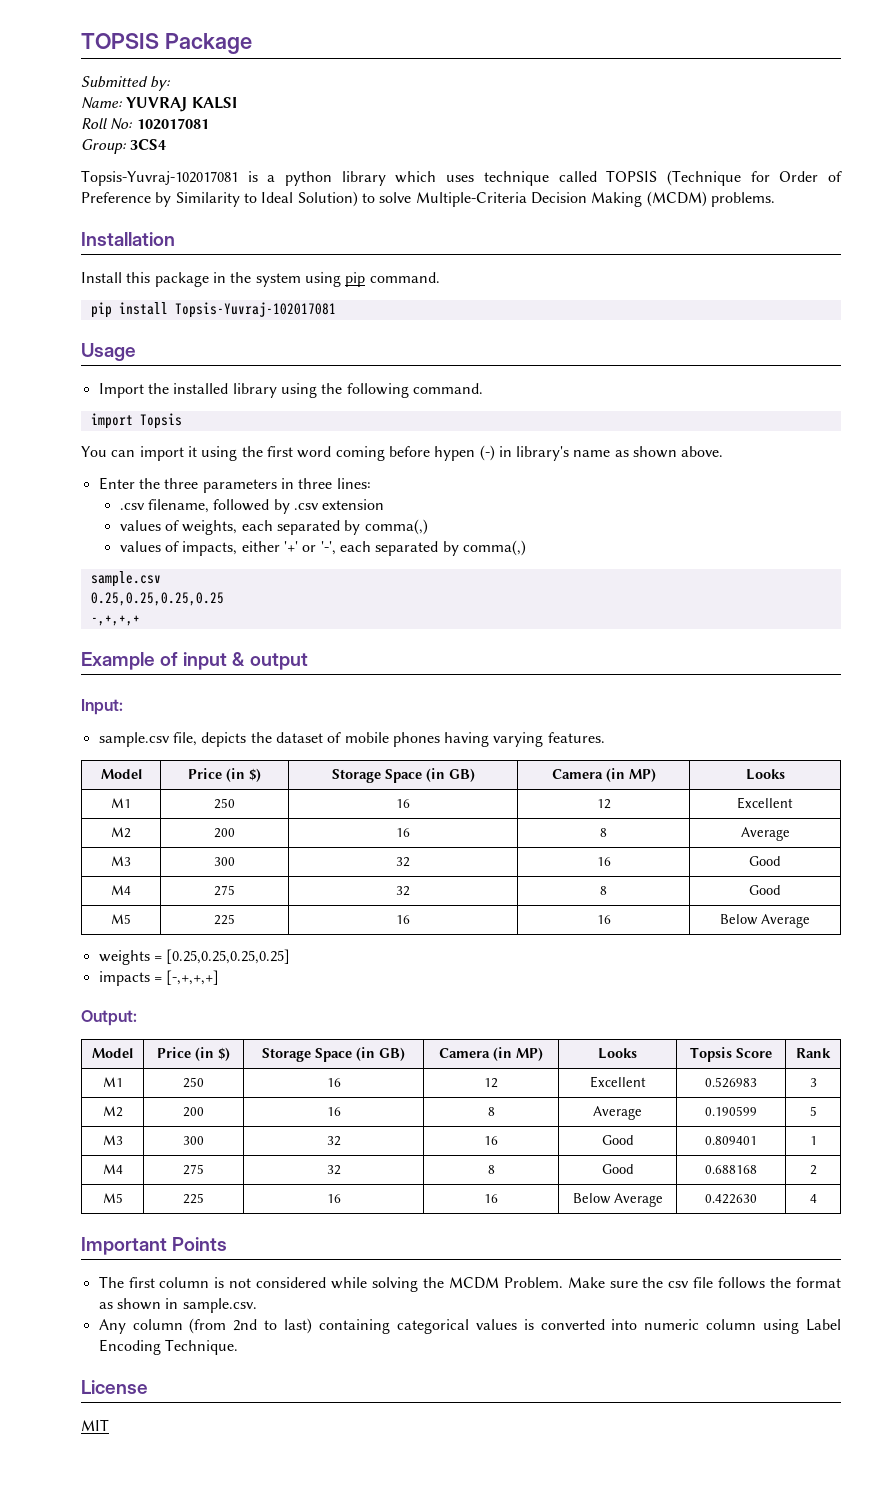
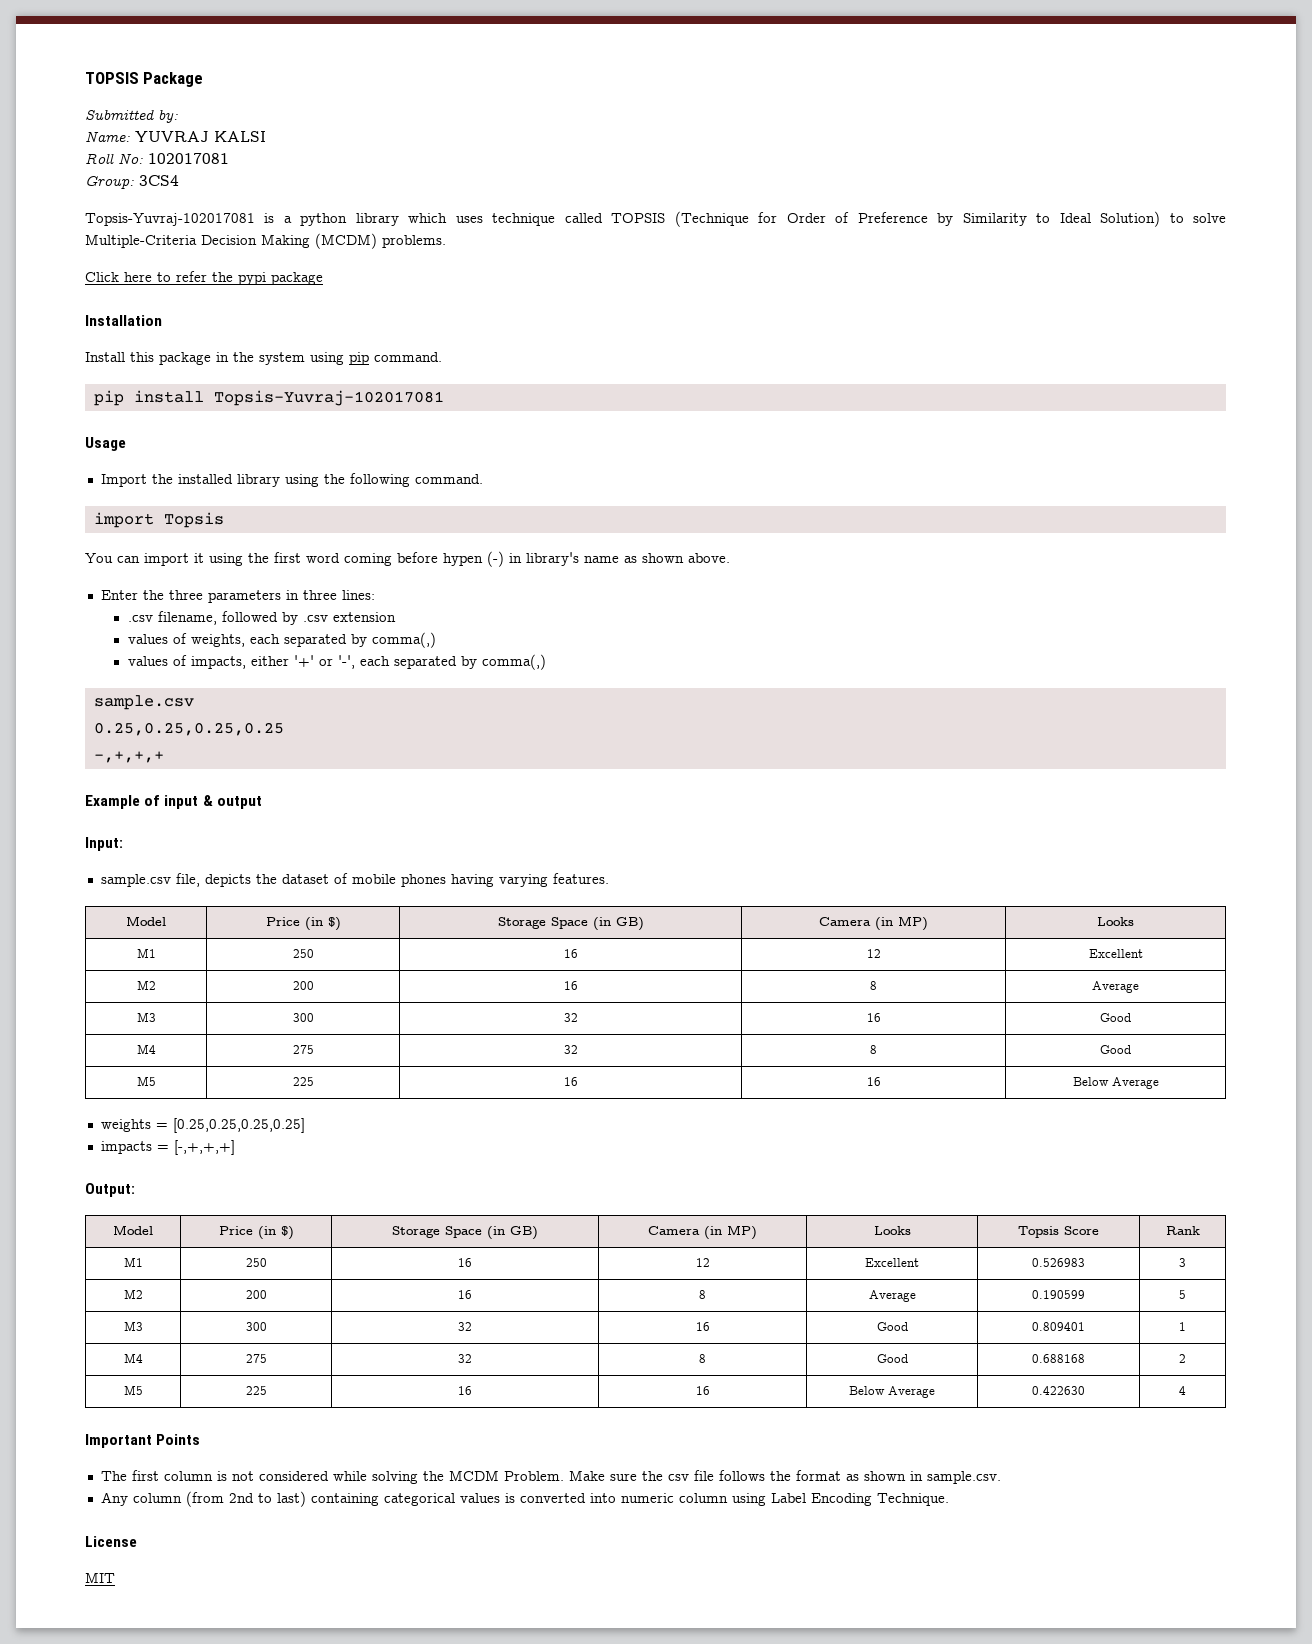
+ Click here to refer the pypi package

